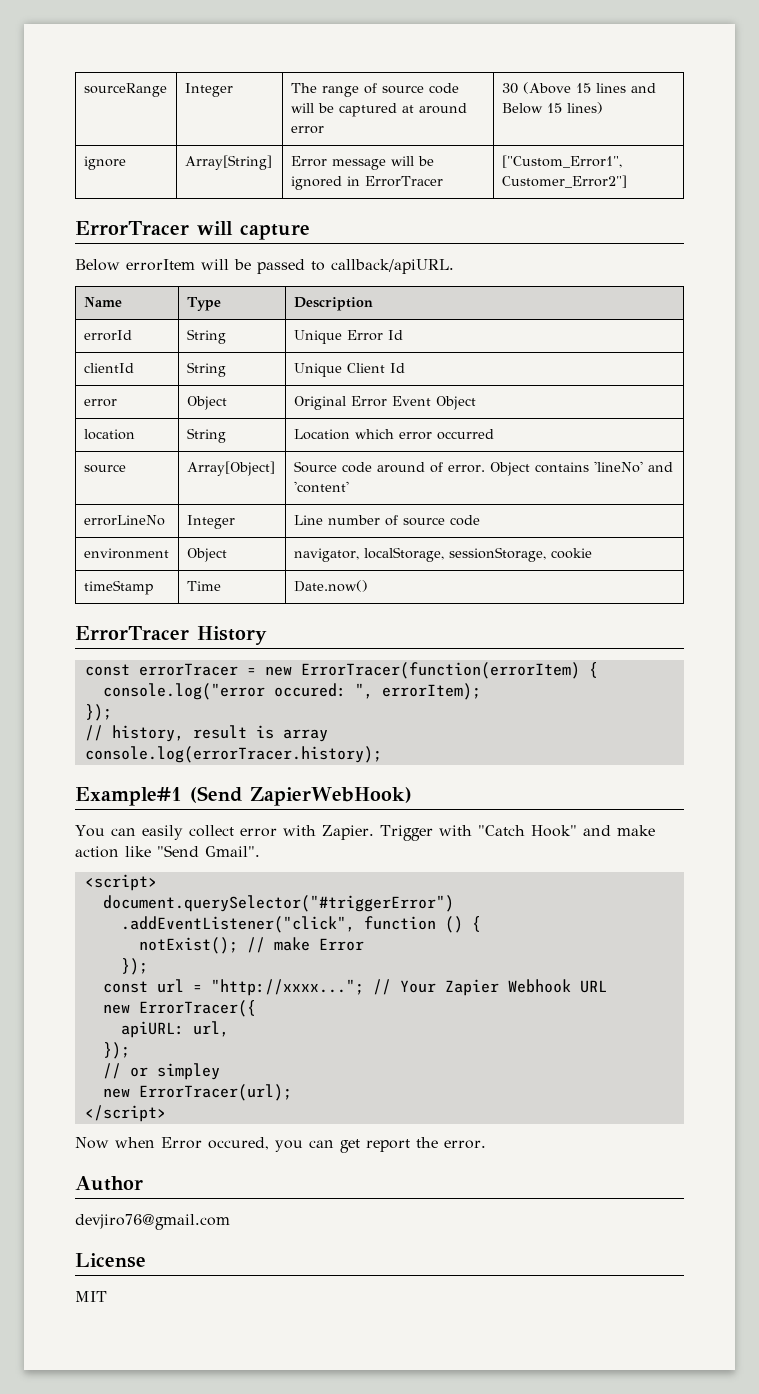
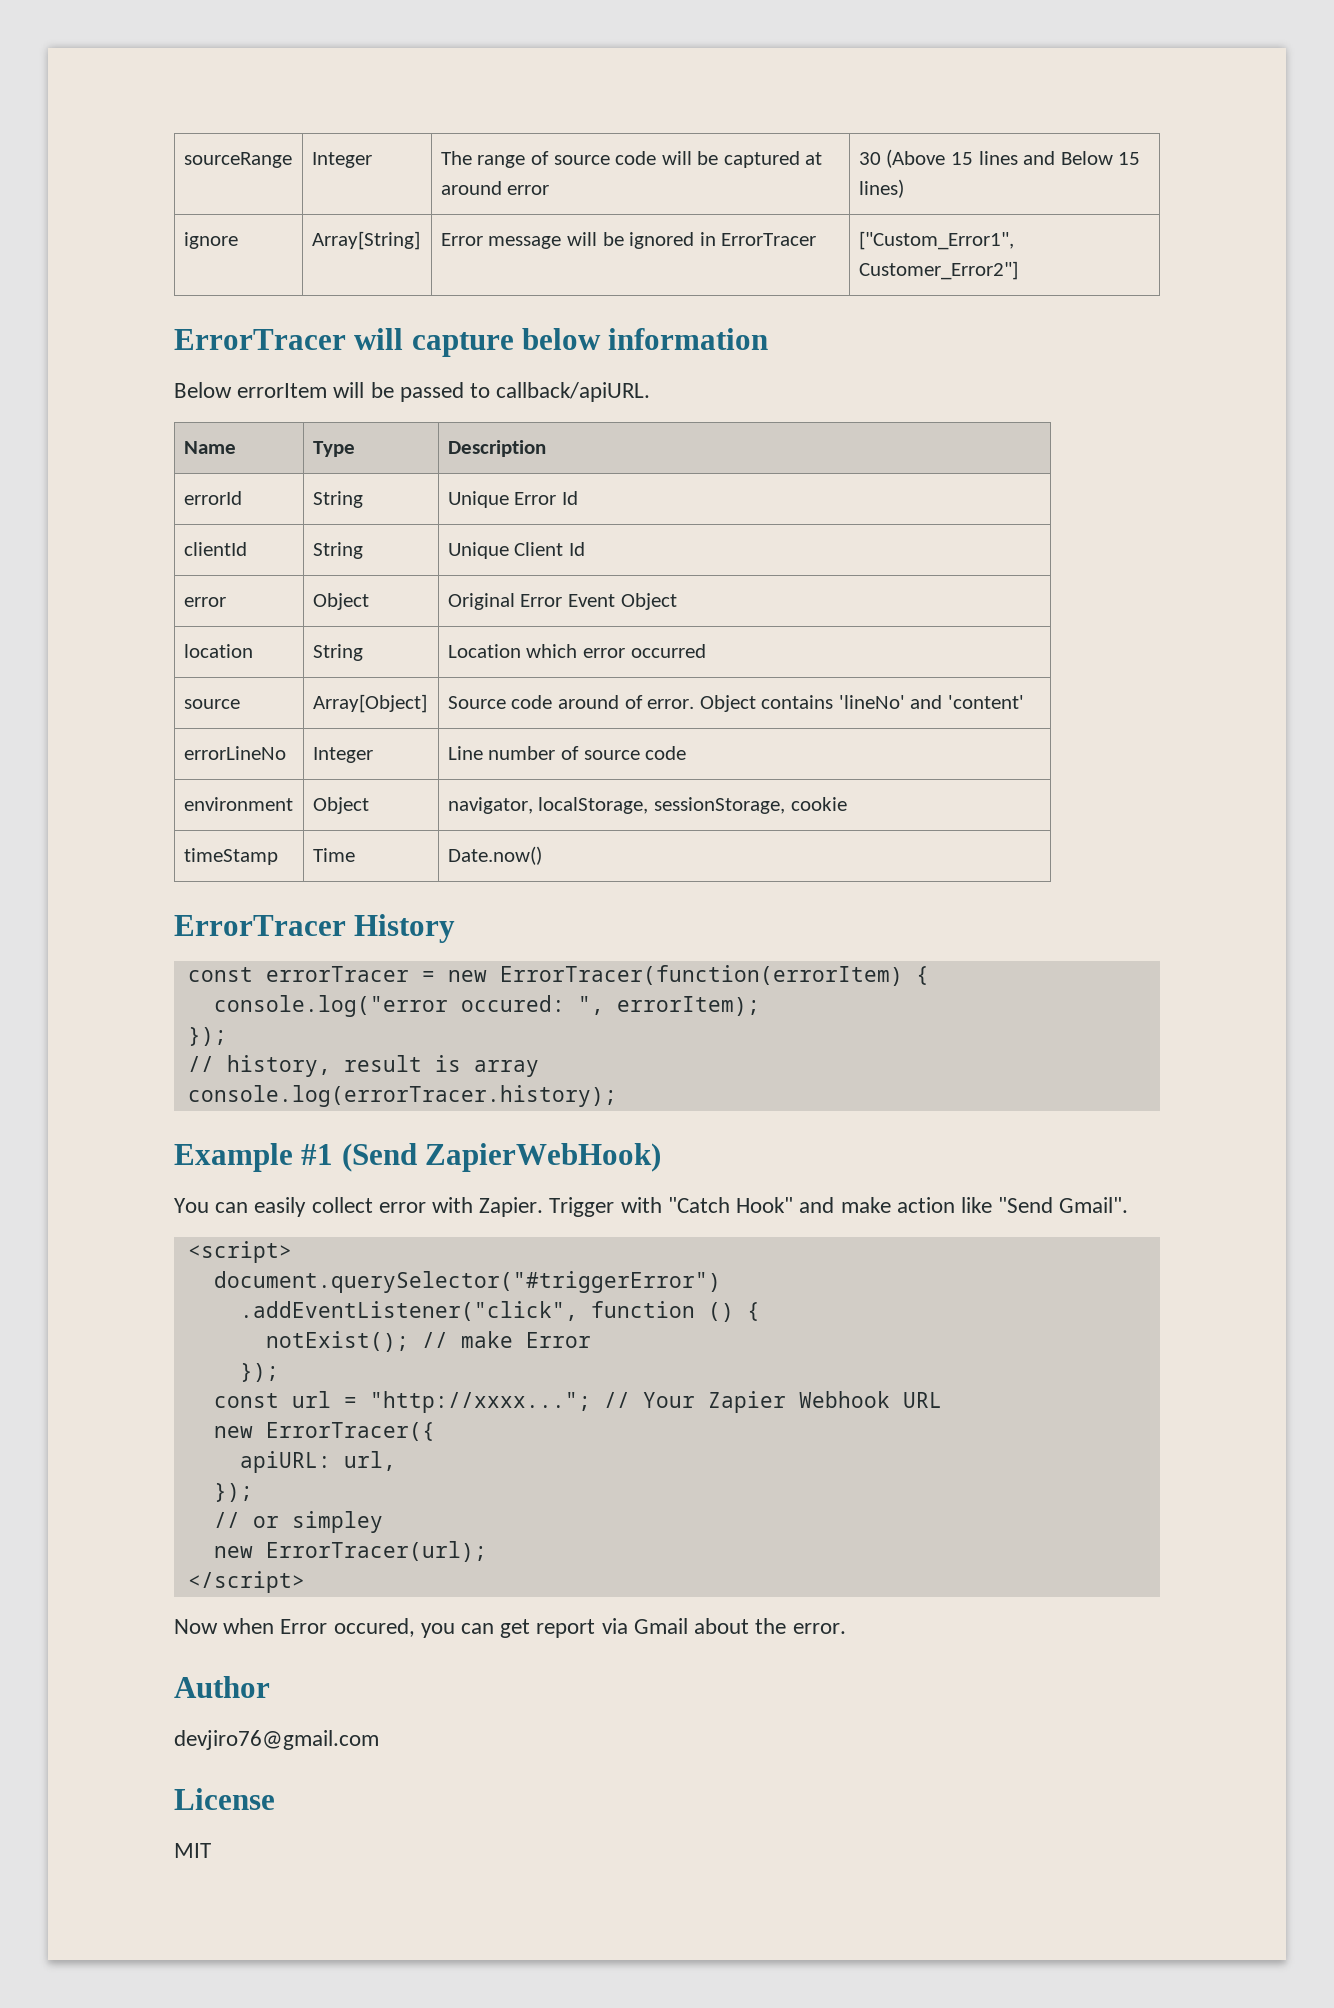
- ErrorTracer will capture
+ ErrorTracer will capture below information
- Example#1 (Send ZapierWebHook)
+ Example #1 (Send ZapierWebHook)
- Now when Error occured, you can get report the error.
+ Now when Error occured, you can get report via Gmail about the error.

